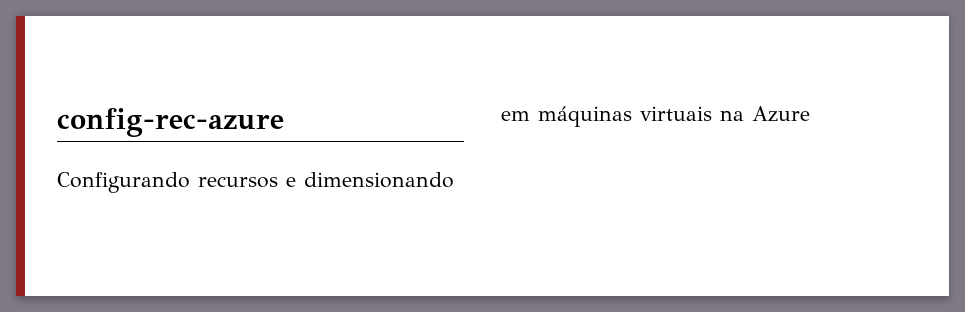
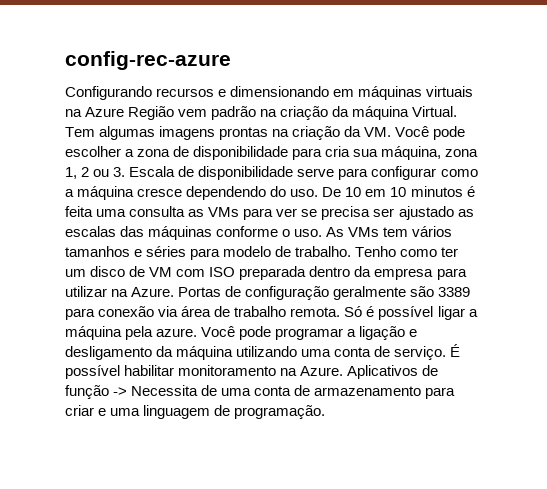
- Configurando recursos e dimensionando em máquinas virtuais na Azure
+ Configurando recursos e dimensionando em máquinas virtuais na Azure Região vem padrão na criação da máquina Virtual. Tem algumas imagens prontas na criação da VM. Você pode escolher a zona de disponibilidade para cria sua máquina, zona 1, 2 ou 3. Escala de disponibilidade serve para configurar como a máquina cresce dependendo do uso. De 10 em 10 minutos é feita uma consulta as VMs para ver se precisa ser ajustado as escalas das máquinas conforme o uso. As VMs tem vários tamanhos e séries para modelo de trabalho. Tenho como ter um disco de VM com ISO preparada dentro da empresa para utilizar na Azure. Portas de configuração geralmente são 3389 para conexão via área de trabalho remota. Só é possível ligar a máquina pela azure. Você pode programar a ligação e desligamento da máquina utilizando uma conta de serviço. É possível habilitar monitoramento na Azure. Aplicativos de função -> Necessita de uma conta de armazenamento para criar e uma linguagem de programação.

